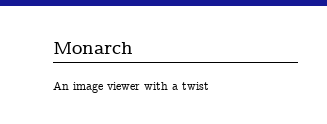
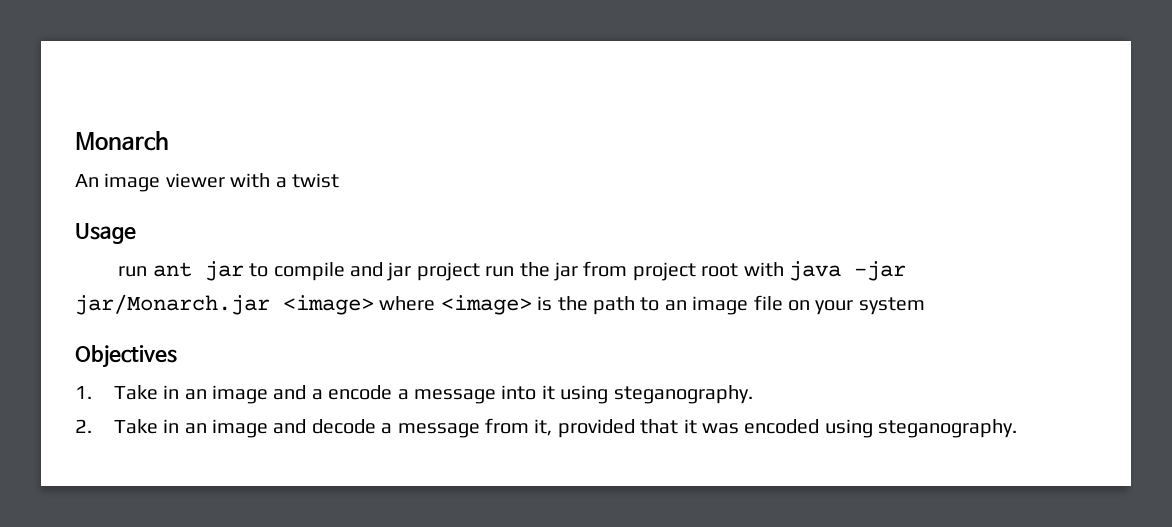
+ Usage
+ run ant jar to compile and jar project run the jar from project root with java -jar jar/Monarch.jar <image> where <image> is the path to an image file on your system
+ Objectives
+ 1. Take in an image and a encode a message into it using steganography.
+ 2. Take in an image and decode a message from it, provided that it was encoded using steganography.

